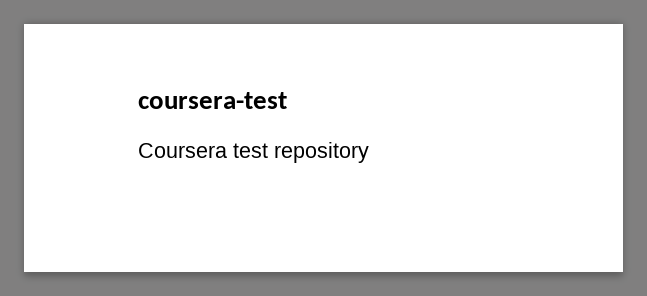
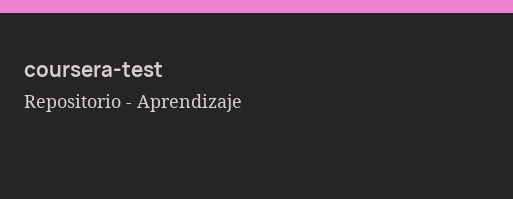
- Coursera test repository
+ Repositorio - Aprendizaje

